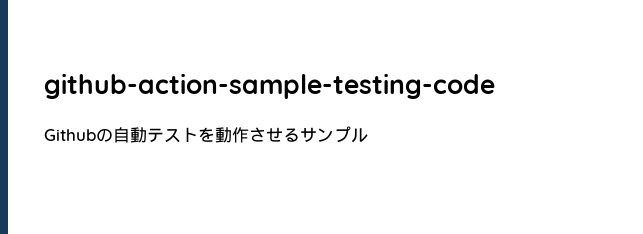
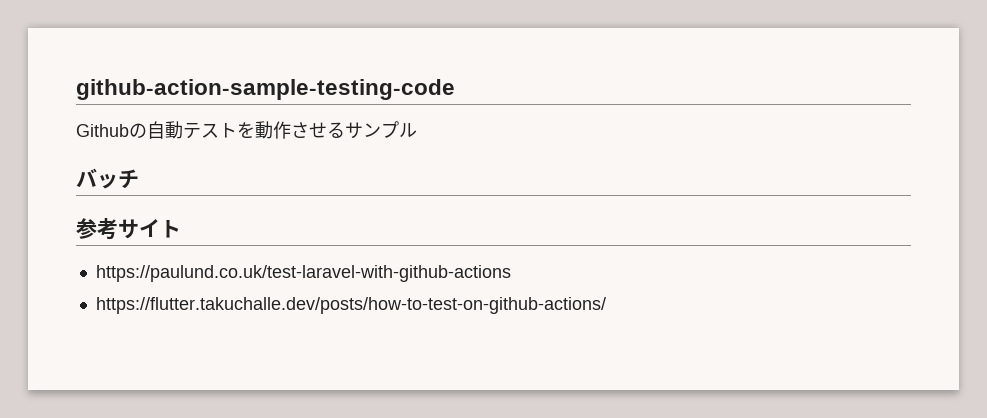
+ バッチ
+ 参考サイト
+ https://paulund.co.uk/test-laravel-with-github-actions
+ https://flutter.takuchalle.dev/posts/how-to-test-on-github-actions/

